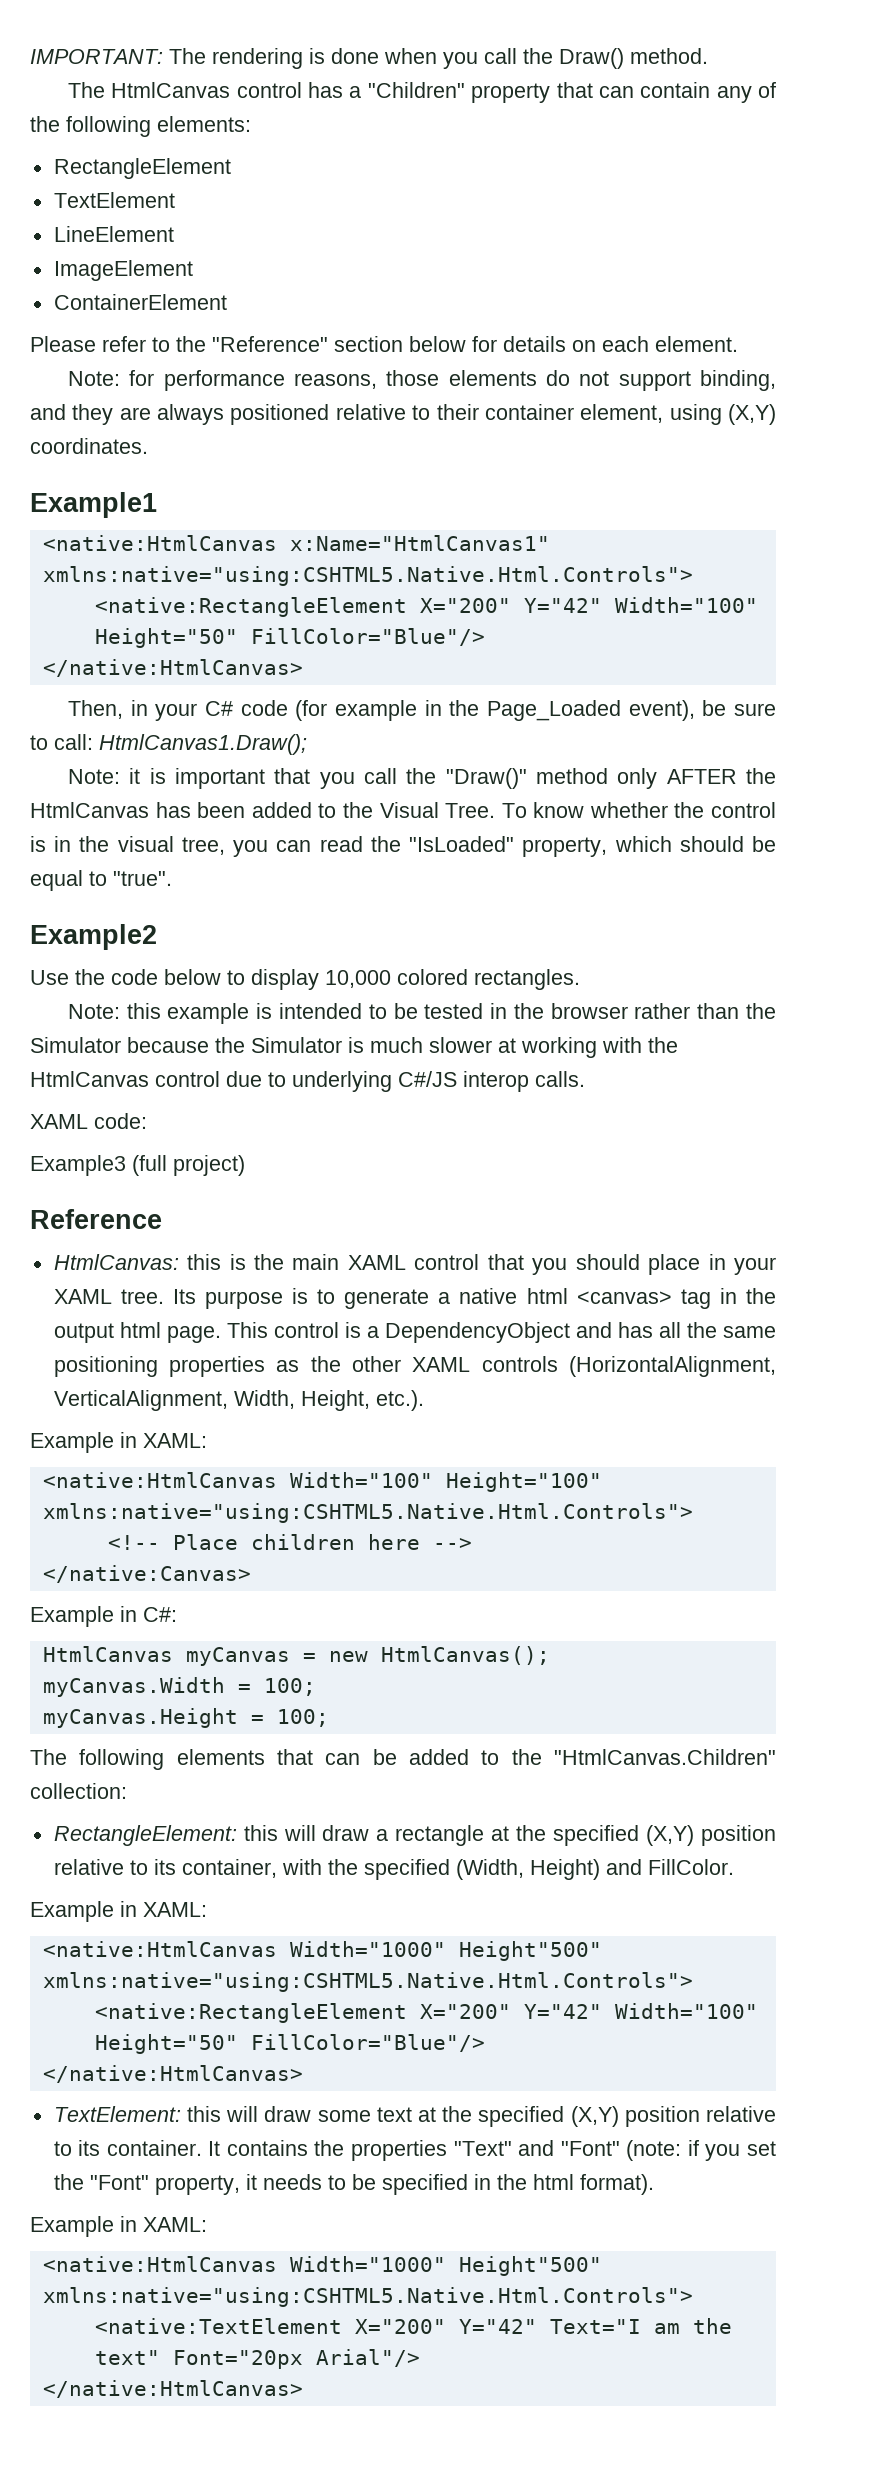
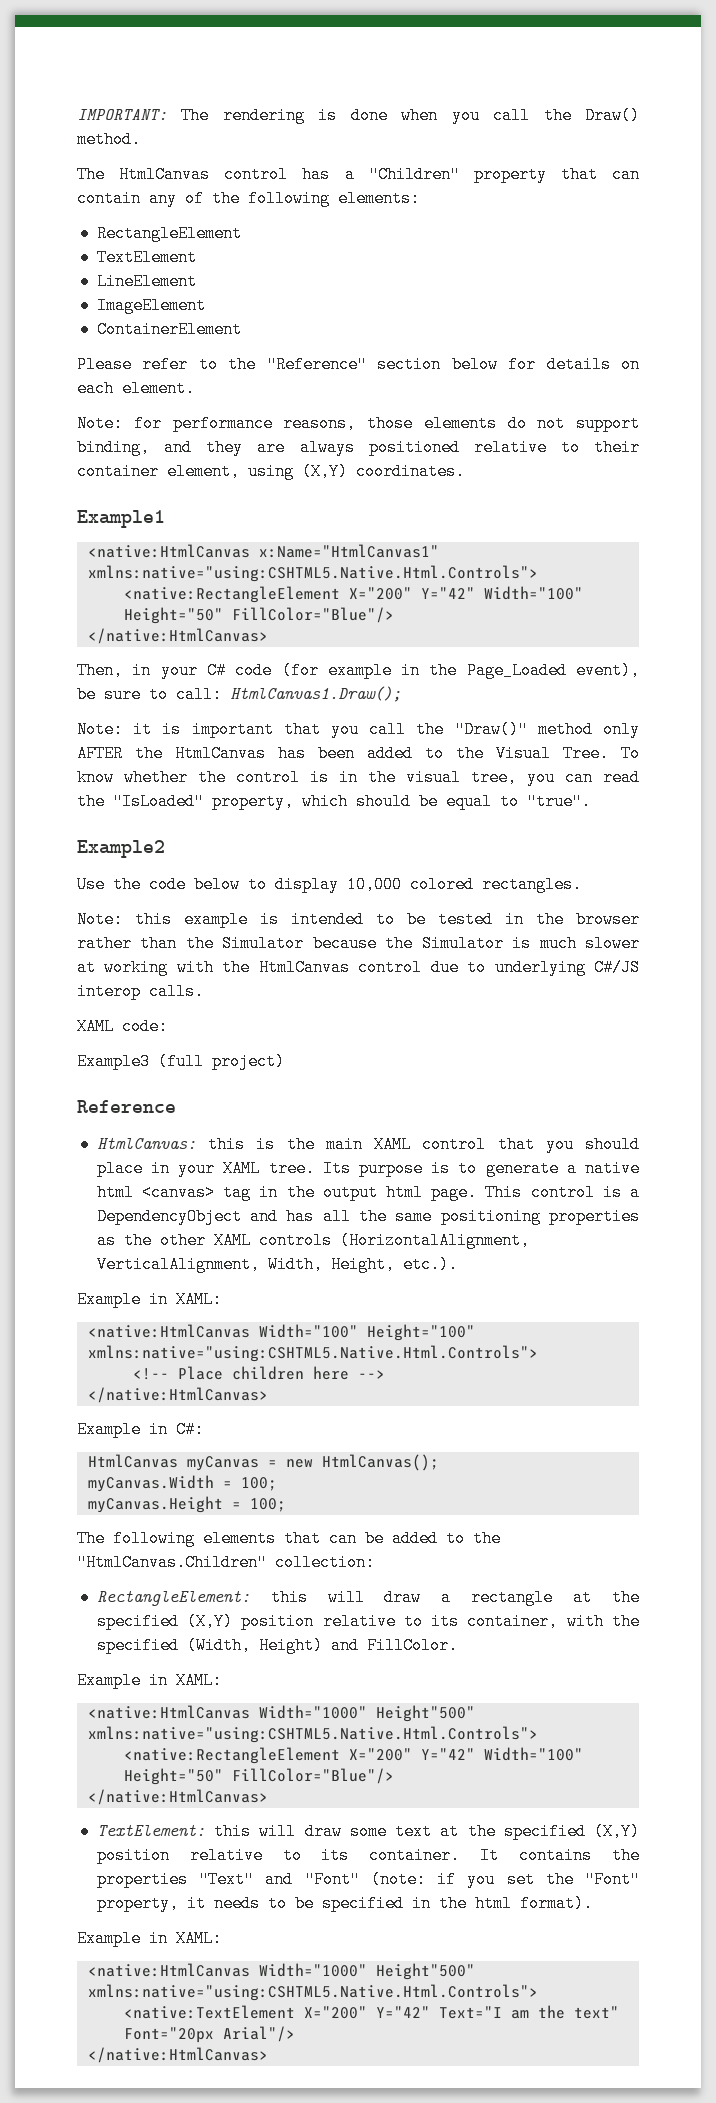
  <!-- Place children here -->
- </native:Canvas>
+ </native:HtmlCanvas>

